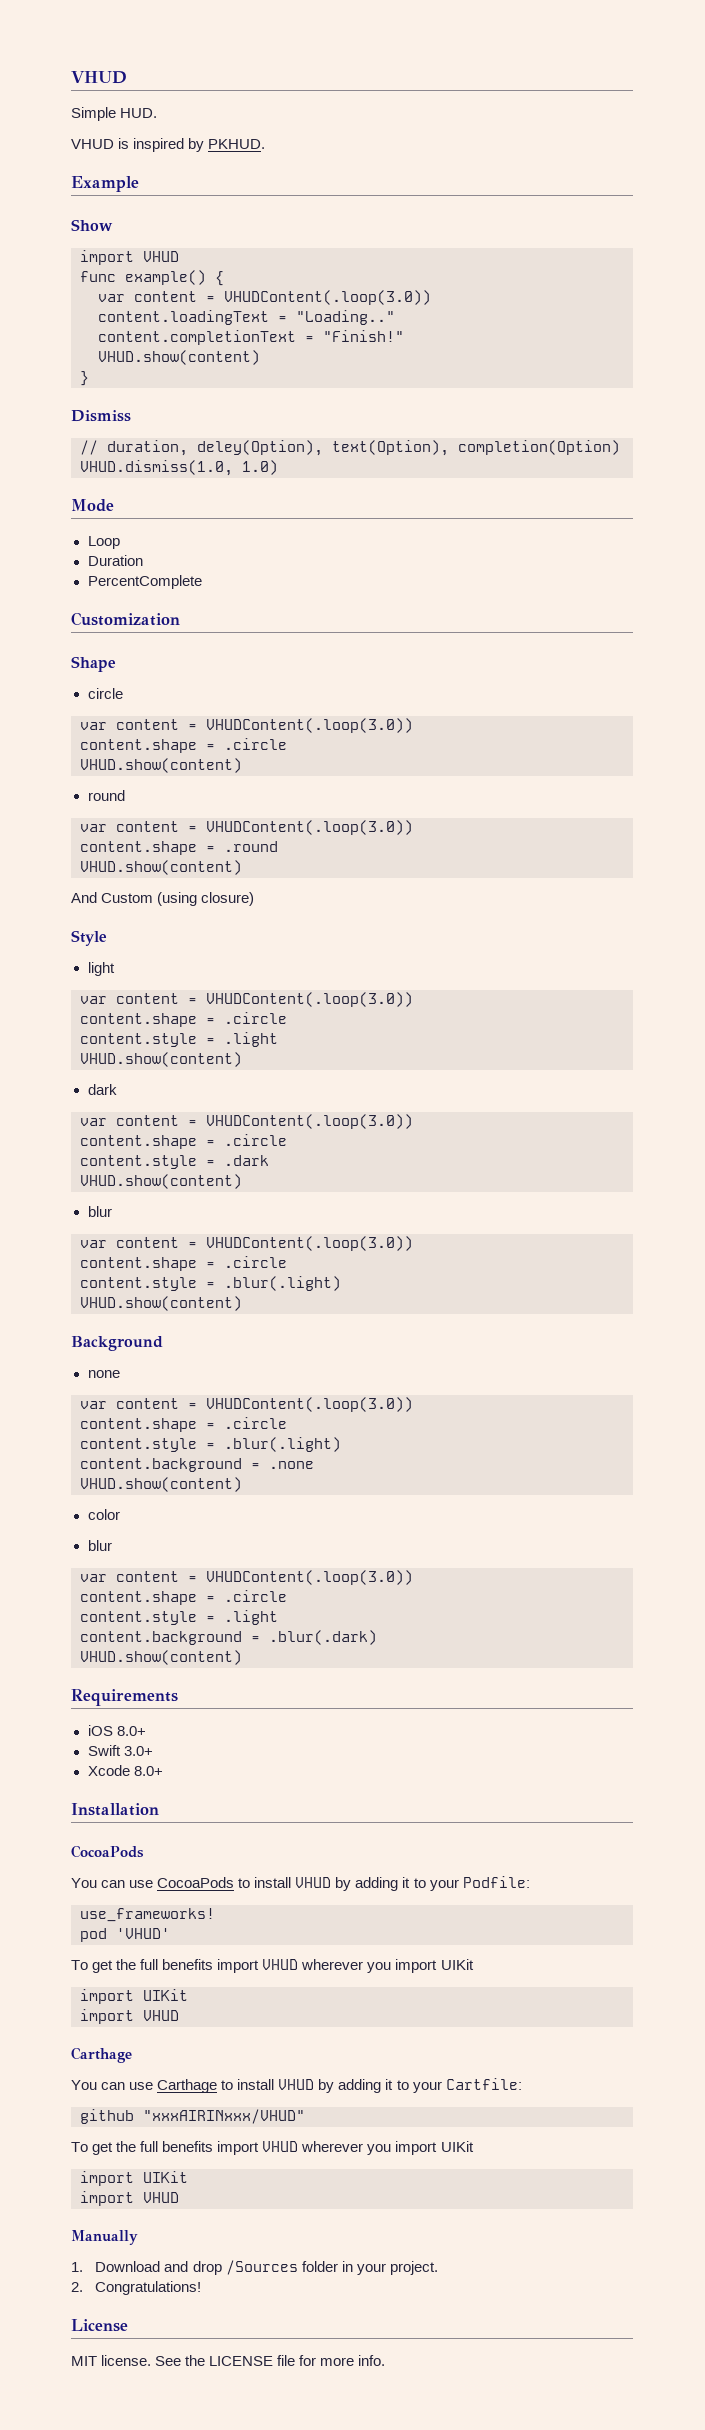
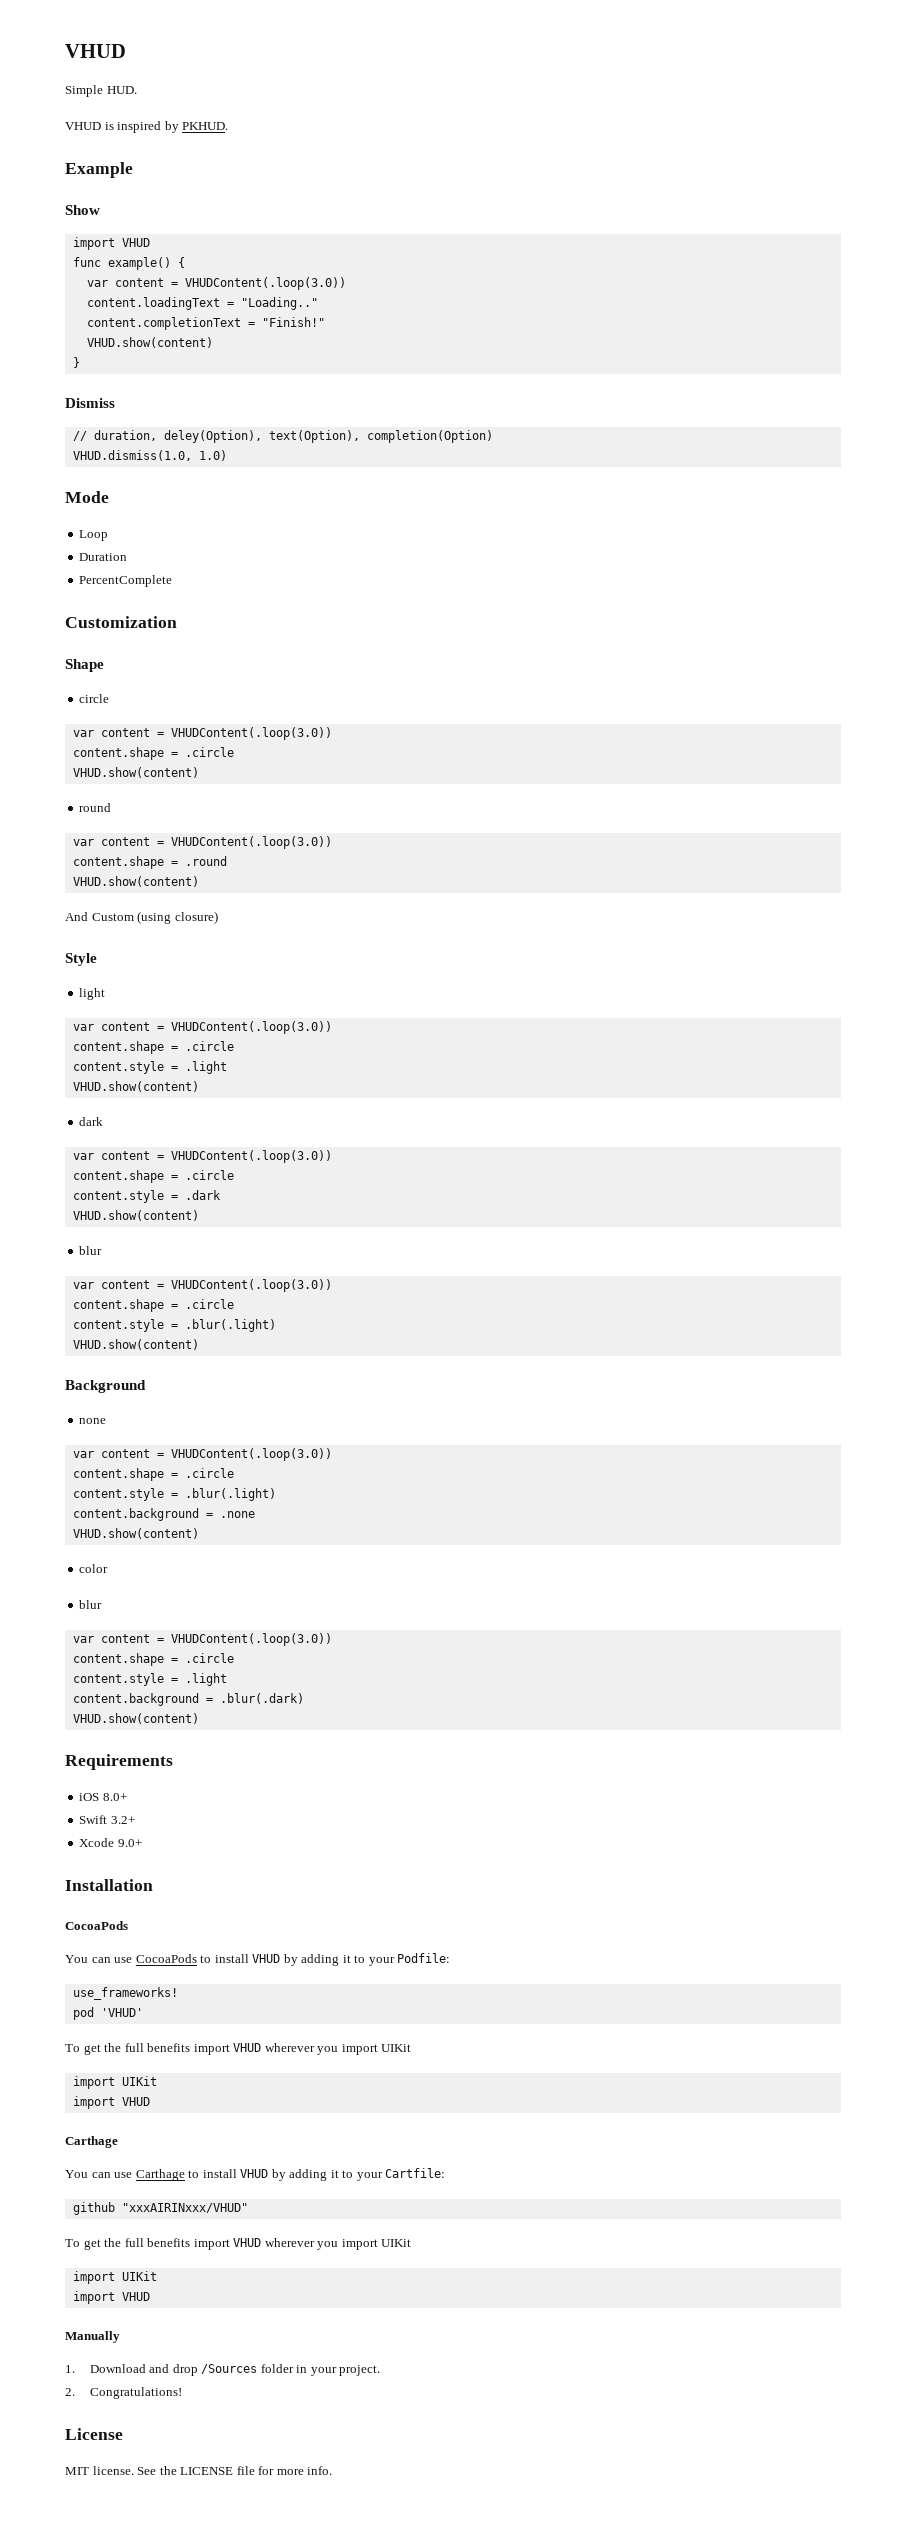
- Swift 3.0+
+ Swift 3.2+
- Xcode 8.0+
+ Xcode 9.0+

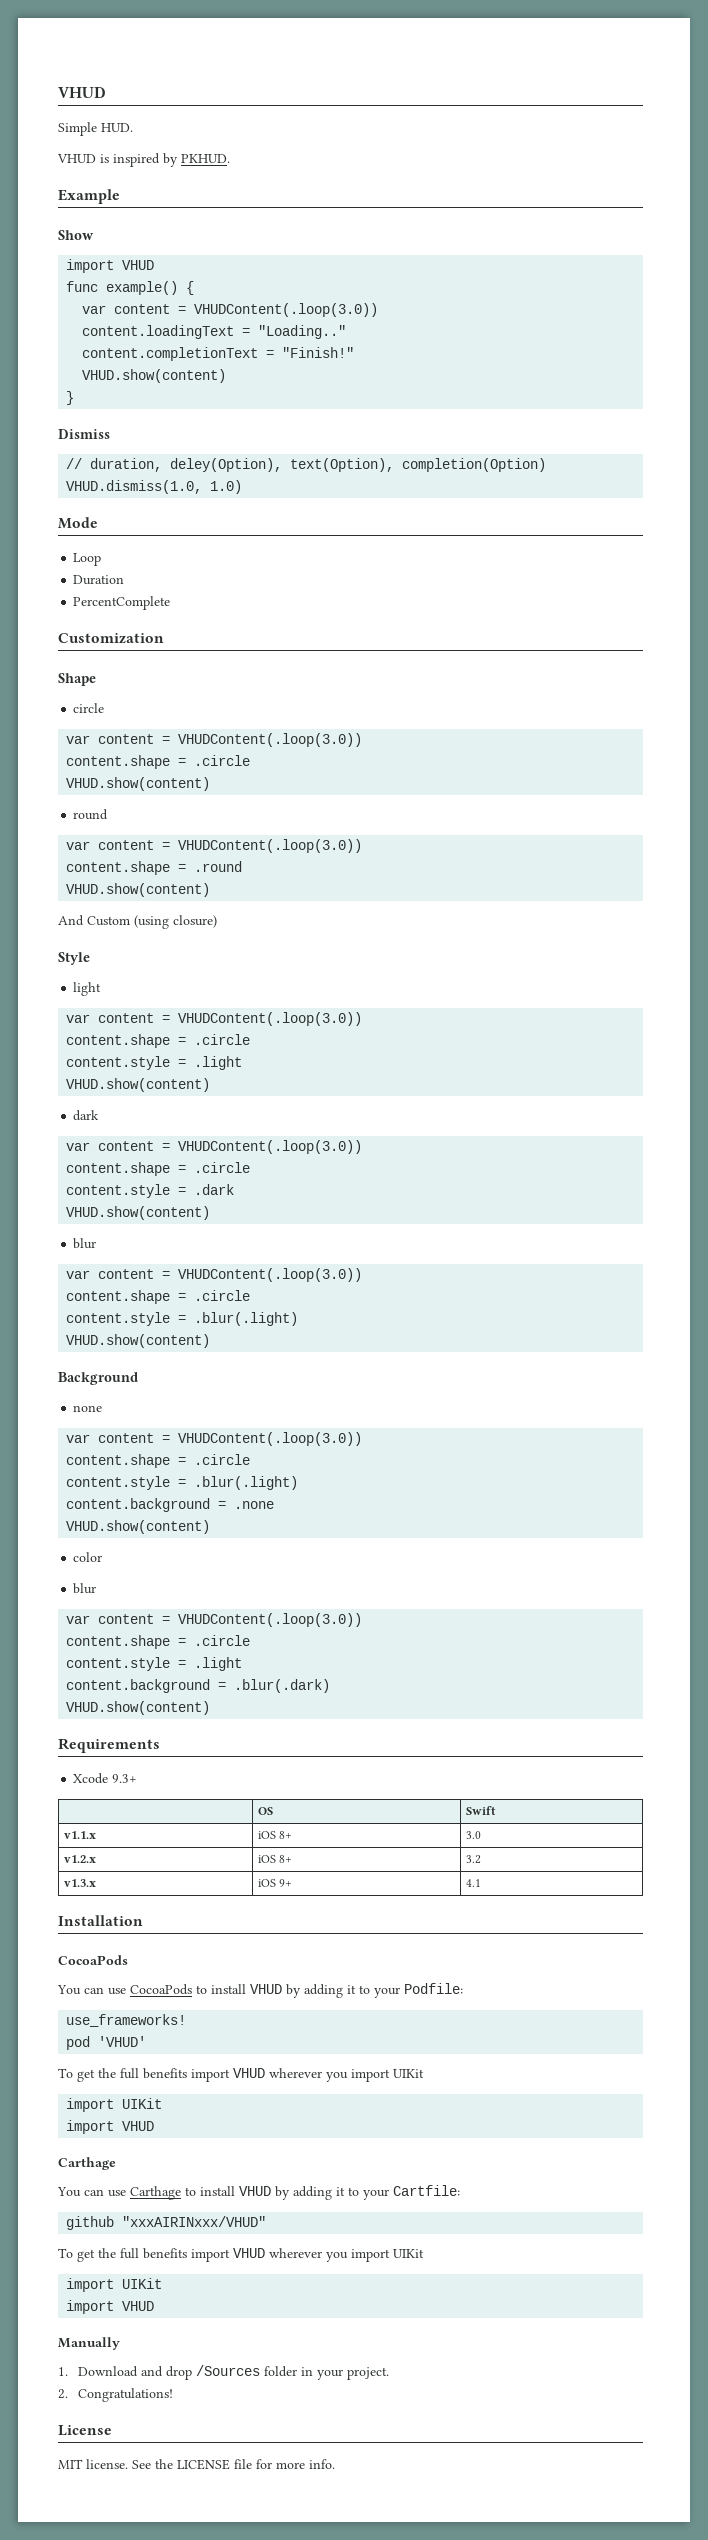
- iOS 8.0+
- Swift 3.2+
- Xcode 9.0+
+ Xcode 9.3+
+ | OS | Swift
+ v1.1.x | iOS 8+ | 3.0
+ v1.2.x | iOS 8+ | 3.2
+ v1.3.x | iOS 9+ | 4.1

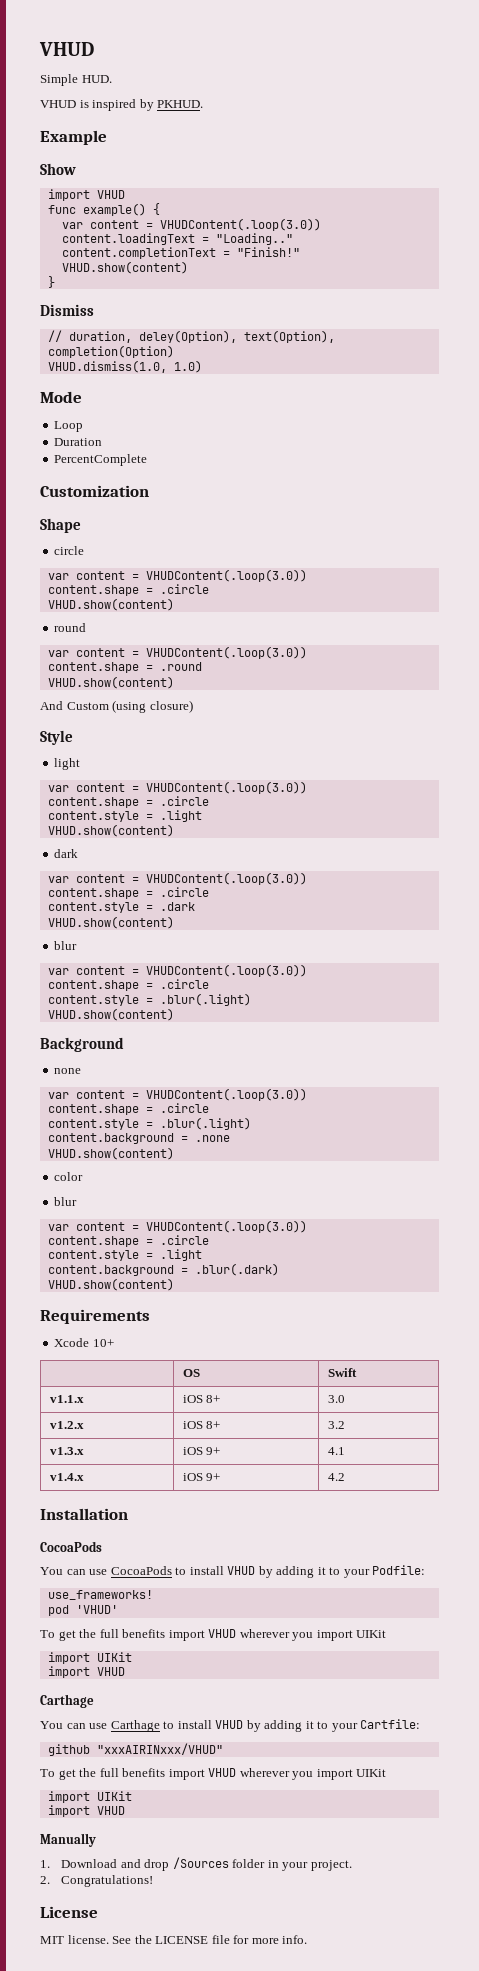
- Xcode 9.3+
+ Xcode 10+
+ v1.4.x | iOS 9+ | 4.2

